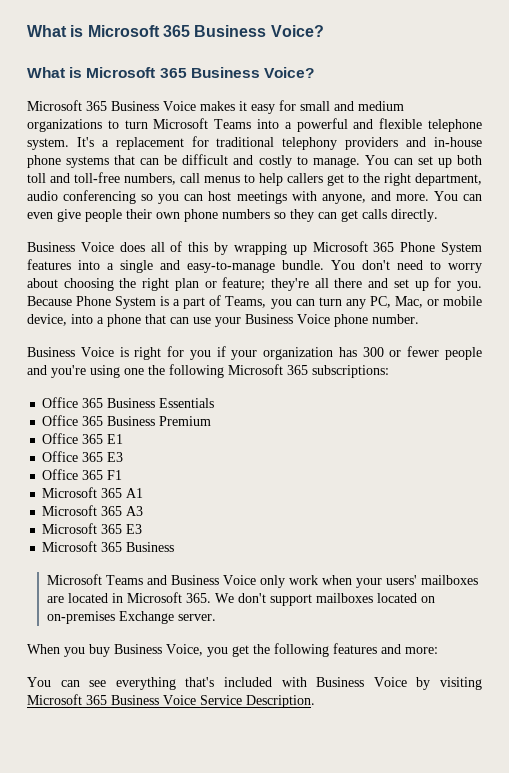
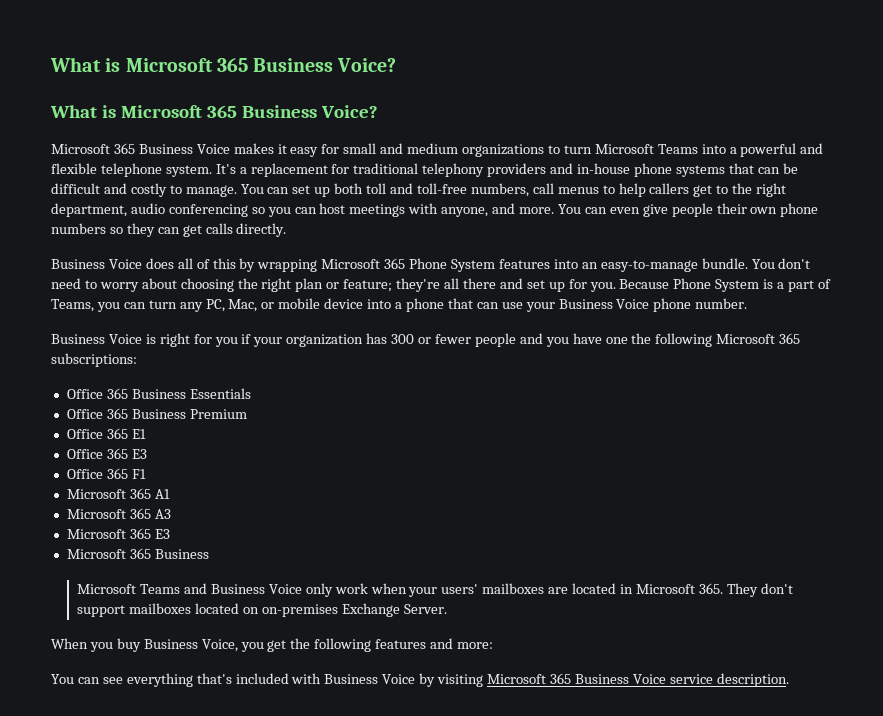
- Business Voice does all of this by wrapping up Microsoft 365 Phone System features into a single and easy-to-manage bundle.
+ Business Voice does all of this by wrapping Microsoft 365 Phone System features into an easy-to-manage bundle.
- Because Phone System is a part of Teams, you can turn any PC, Mac, or mobile device, into a phone that can use your Business Voice phone number.
+ Because Phone System is a part of Teams, you can turn any PC, Mac, or mobile device into a phone that can use your Business Voice phone number.
- Business Voice is right for you if your organization has 300 or fewer people and you're using one the following Microsoft 365 subscriptions:
+ Business Voice is right for you if your organization has 300 or fewer people and you have one the following Microsoft 365 subscriptions:
- Microsoft Teams and Business Voice only work when your users' mailboxes are located in Microsoft 365. We don't support mailboxes located on on-premises Exchange server.
+ Microsoft Teams and Business Voice only work when your users' mailboxes are located in Microsoft 365. They don't support mailboxes located on on-premises Exchange Server.
- You can see everything that's included with Business Voice by visiting Microsoft 365 Business Voice Service Description.
+ You can see everything that's included with Business Voice by visiting Microsoft 365 Business Voice service description.

